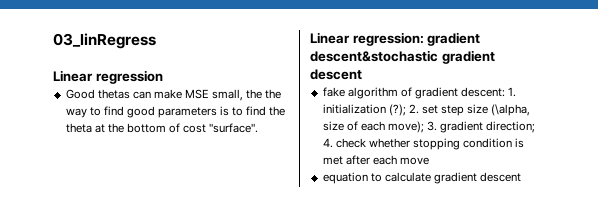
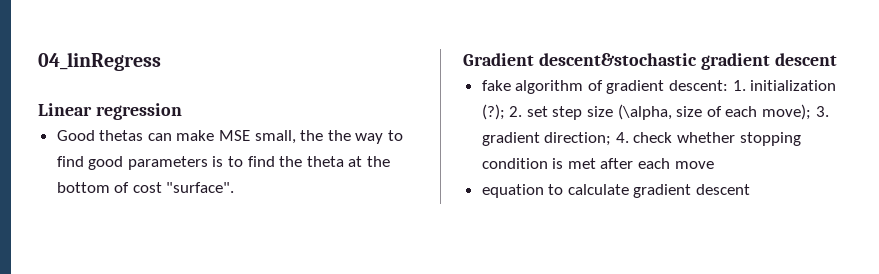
- 03_linRegress
+ 04_linRegress
- Linear regression: gradient descent&stochastic gradient descent
+ Gradient descent&stochastic gradient descent

